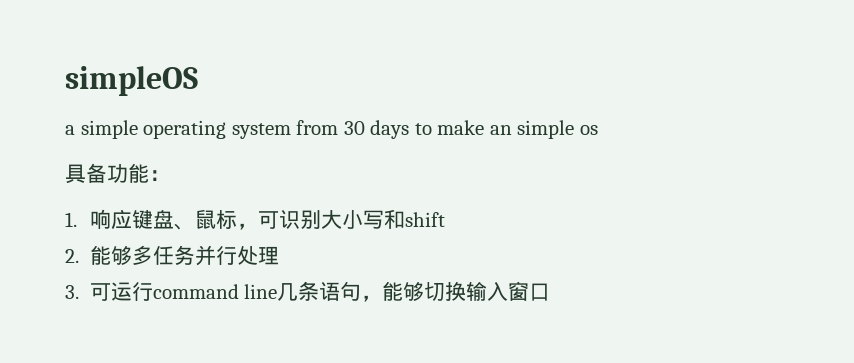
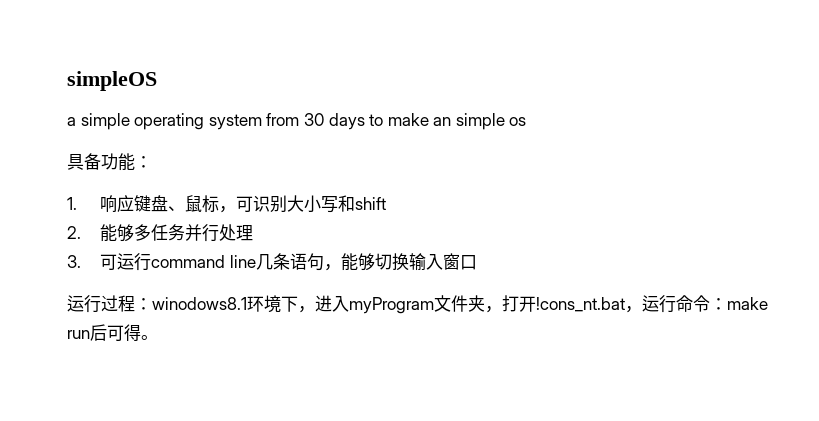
+ 运行过程：winodows8.1环境下，进入myProgram文件夹，打开!cons_nt.bat，运行命令：make run后可得。

